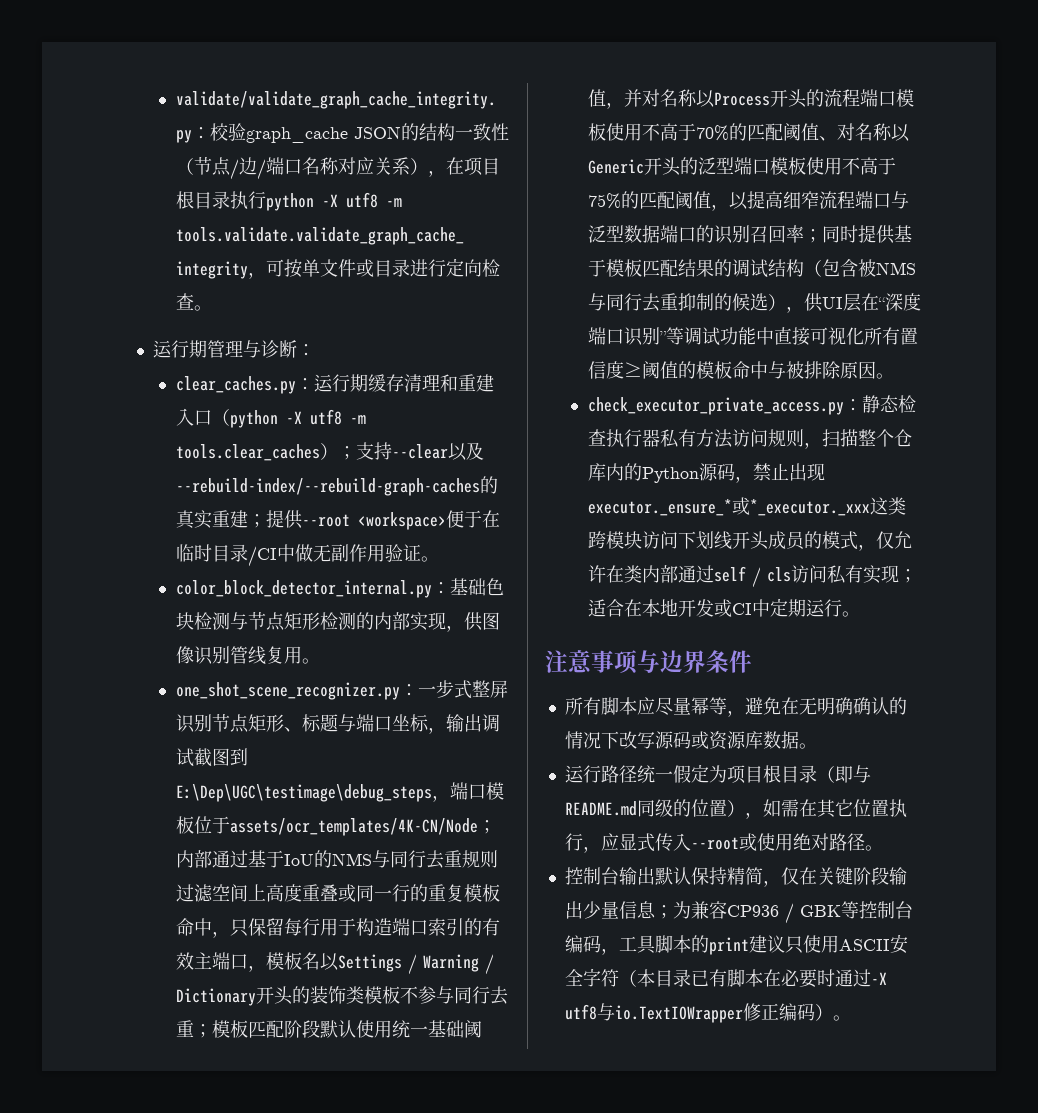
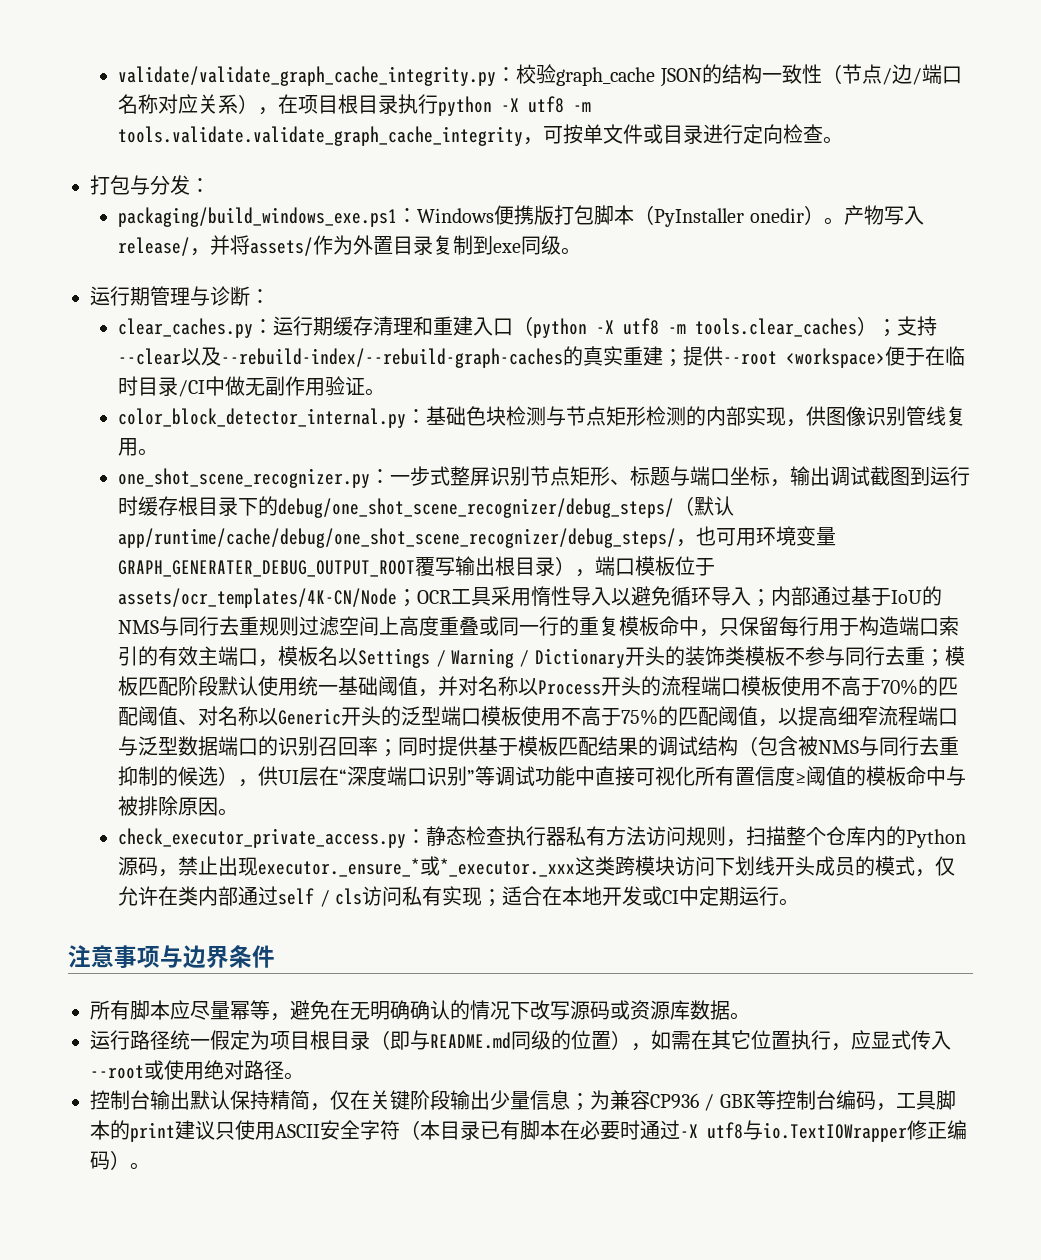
+ 打包与分发：
+ packaging/build_windows_exe.ps1：Windows便携版打包脚本（PyInstaller onedir）。产物写入release/，并将assets/作为外置目录复制到exe同级。
- 一步式整屏识别节点矩形、标题与端口坐标，输出调试截图到E:\Dep\UGC\testimage\debug_steps，端口模板位于assets/ocr_templates/4K-CN/Node；
+ 一步式整屏识别节点矩形、标题与端口坐标，输出调试截图到运行时缓存根目录下的debug/one_shot_scene_recognizer/debug_steps/（默认app/runtime/cache/debug/one_shot_scene_recognizer/debug_steps/，也可用环境变量GRAPH_GENERATER_DEBUG_OUTPUT_ROOT覆写输出根目录），端口模板位于assets/ocr_templates/4K-CN/Node；
+ OCR工具采用惰性导入以避免循环导入；

